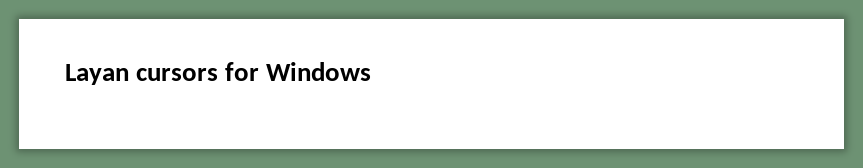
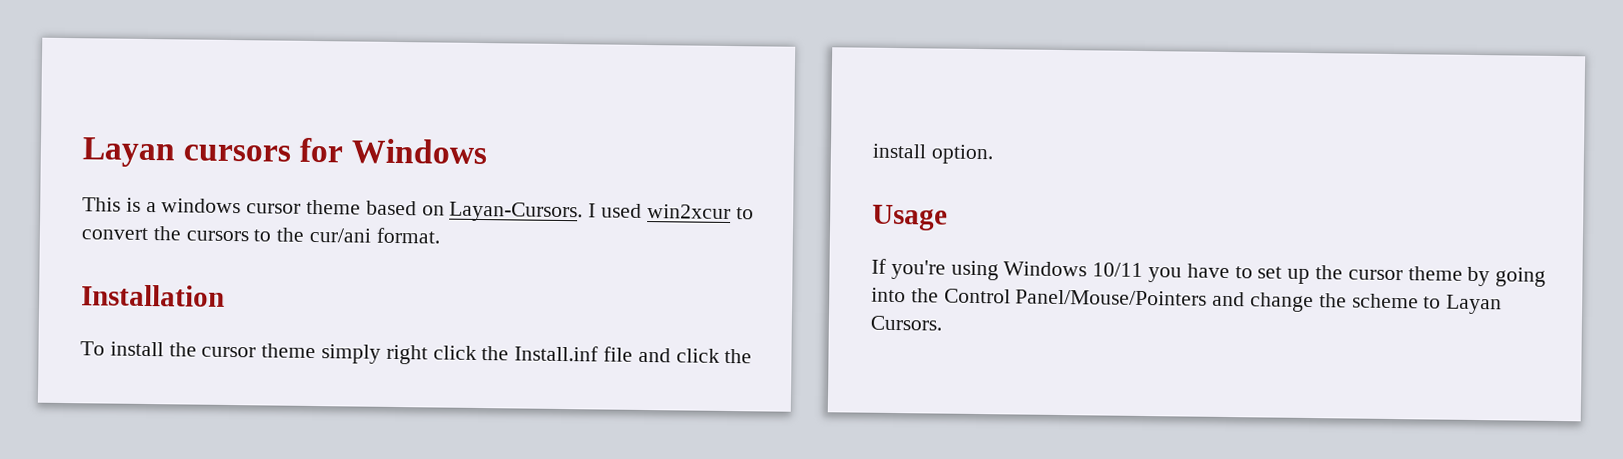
+ This is a windows cursor theme based on Layan-Cursors. I used win2xcur to convert the cursors to the cur/ani format.
+ Installation
+ To install the cursor theme simply right click the Install.inf file and click the install option.
+ Usage
+ If you're using Windows 10/11 you have to set up the cursor theme by going into the Control Panel/Mouse/Pointers and change the scheme to Layan Cursors.

